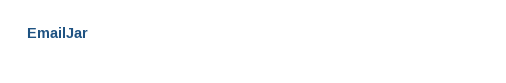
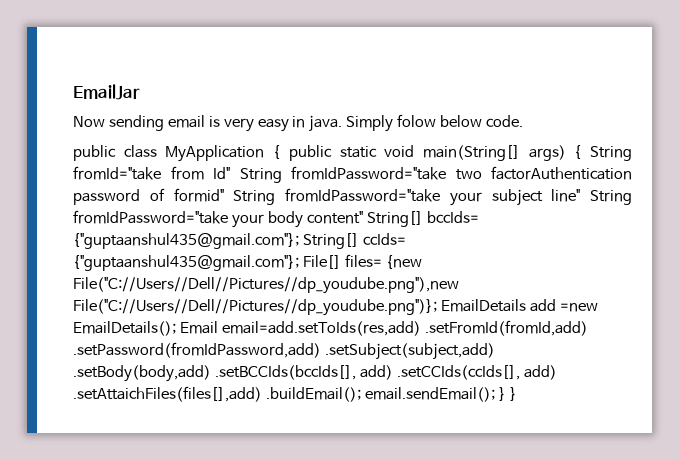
+ Now sending email is very easy in java. Simply folow below code.
+ public class MyApplication { public static void main(String[] args) { String fromId="take from Id" String fromIdPassword="take two factorAuthentication password of formid" String fromIdPassword="take your subject line" String fromIdPassword="take your body content" String[] bccIds= {"guptaanshul435@gmail.com"}; String[] ccIds= {"guptaanshul435@gmail.com"}; File[] files= {new File("C://Users//Dell//Pictures//dp_youdube.png"),new File("C://Users//Dell//Pictures//dp_youdube.png")}; EmailDetails add =new EmailDetails(); Email email=add.setToIds(res,add) .setFromId(fromId,add) .setPassword(fromIdPassword,add) .setSubject(subject,add) .setBody(body,add) .setBCCIds(bccIds[], add) .setCCIds(ccIds[], add) .setAttaichFiles(files[],add) .buildEmail(); email.sendEmail(); } }

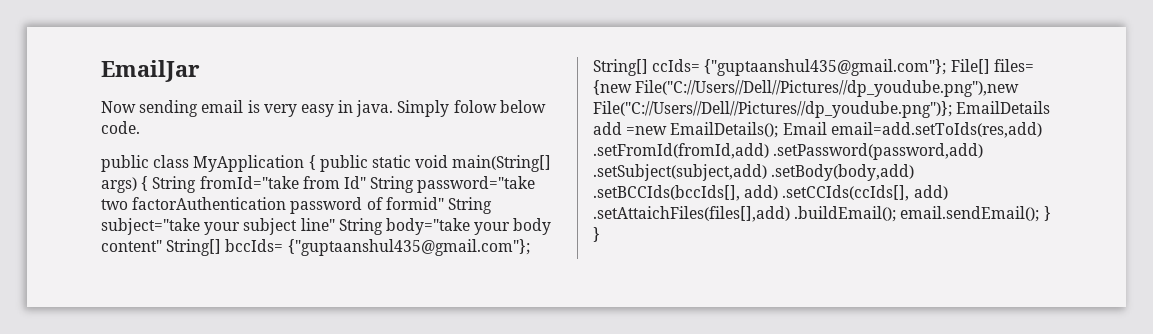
- public class MyApplication { public static void main(String[] args) { String fromId="take from Id" String fromIdPassword="take two factorAuthentication password of formid" String fromIdPassword="take your subject line" String fromIdPassword="take your body content" String[] bccIds= {"guptaanshul435@gmail.com"}; String[] ccIds= {"guptaanshul435@gmail.com"}; File[] files= {new File("C://Users//Dell//Pictures//dp_youdube.png"),new File("C://Users//Dell//Pictures//dp_youdube.png")}; EmailDetails add =new EmailDetails(); Email email=add.setToIds(res,add) .setFromId(fromId,add) .setPassword(fromIdPassword,add) .setSubject(subject,add) .setBody(body,add) .setBCCIds(bccIds[], add) .setCCIds(ccIds[], add) .setAttaichFiles(files[],add) .buildEmail(); email.sendEmail(); } }
+ public class MyApplication { public static void main(String[] args) { String fromId="take from Id" String password="take two factorAuthentication password of formid" String subject="take your subject line" String body="take your body content" String[] bccIds= {"guptaanshul435@gmail.com"}; String[] ccIds= {"guptaanshul435@gmail.com"}; File[] files= {new File("C://Users//Dell//Pictures//dp_youdube.png"),new File("C://Users//Dell//Pictures//dp_youdube.png")}; EmailDetails add =new EmailDetails(); Email email=add.setToIds(res,add) .setFromId(fromId,add) .setPassword(password,add) .setSubject(subject,add) .setBody(body,add) .setBCCIds(bccIds[], add) .setCCIds(ccIds[], add) .setAttaichFiles(files[],add) .buildEmail(); email.sendEmail(); } }

